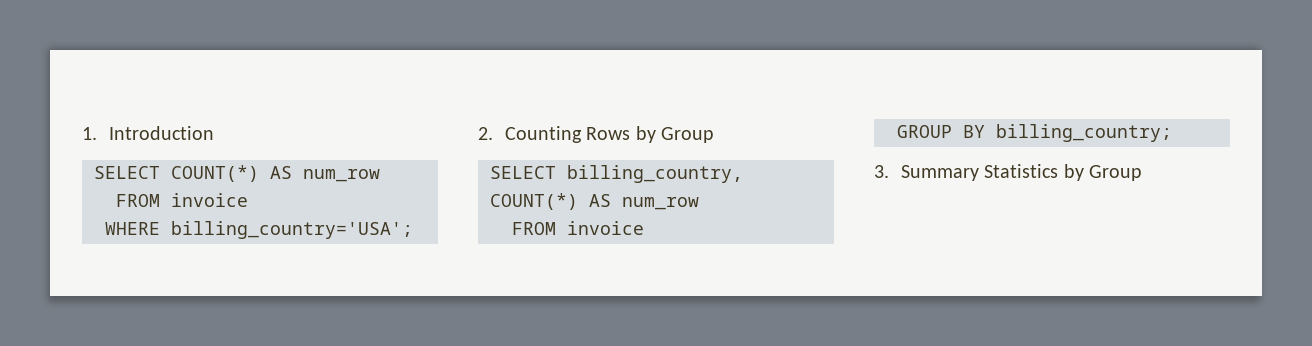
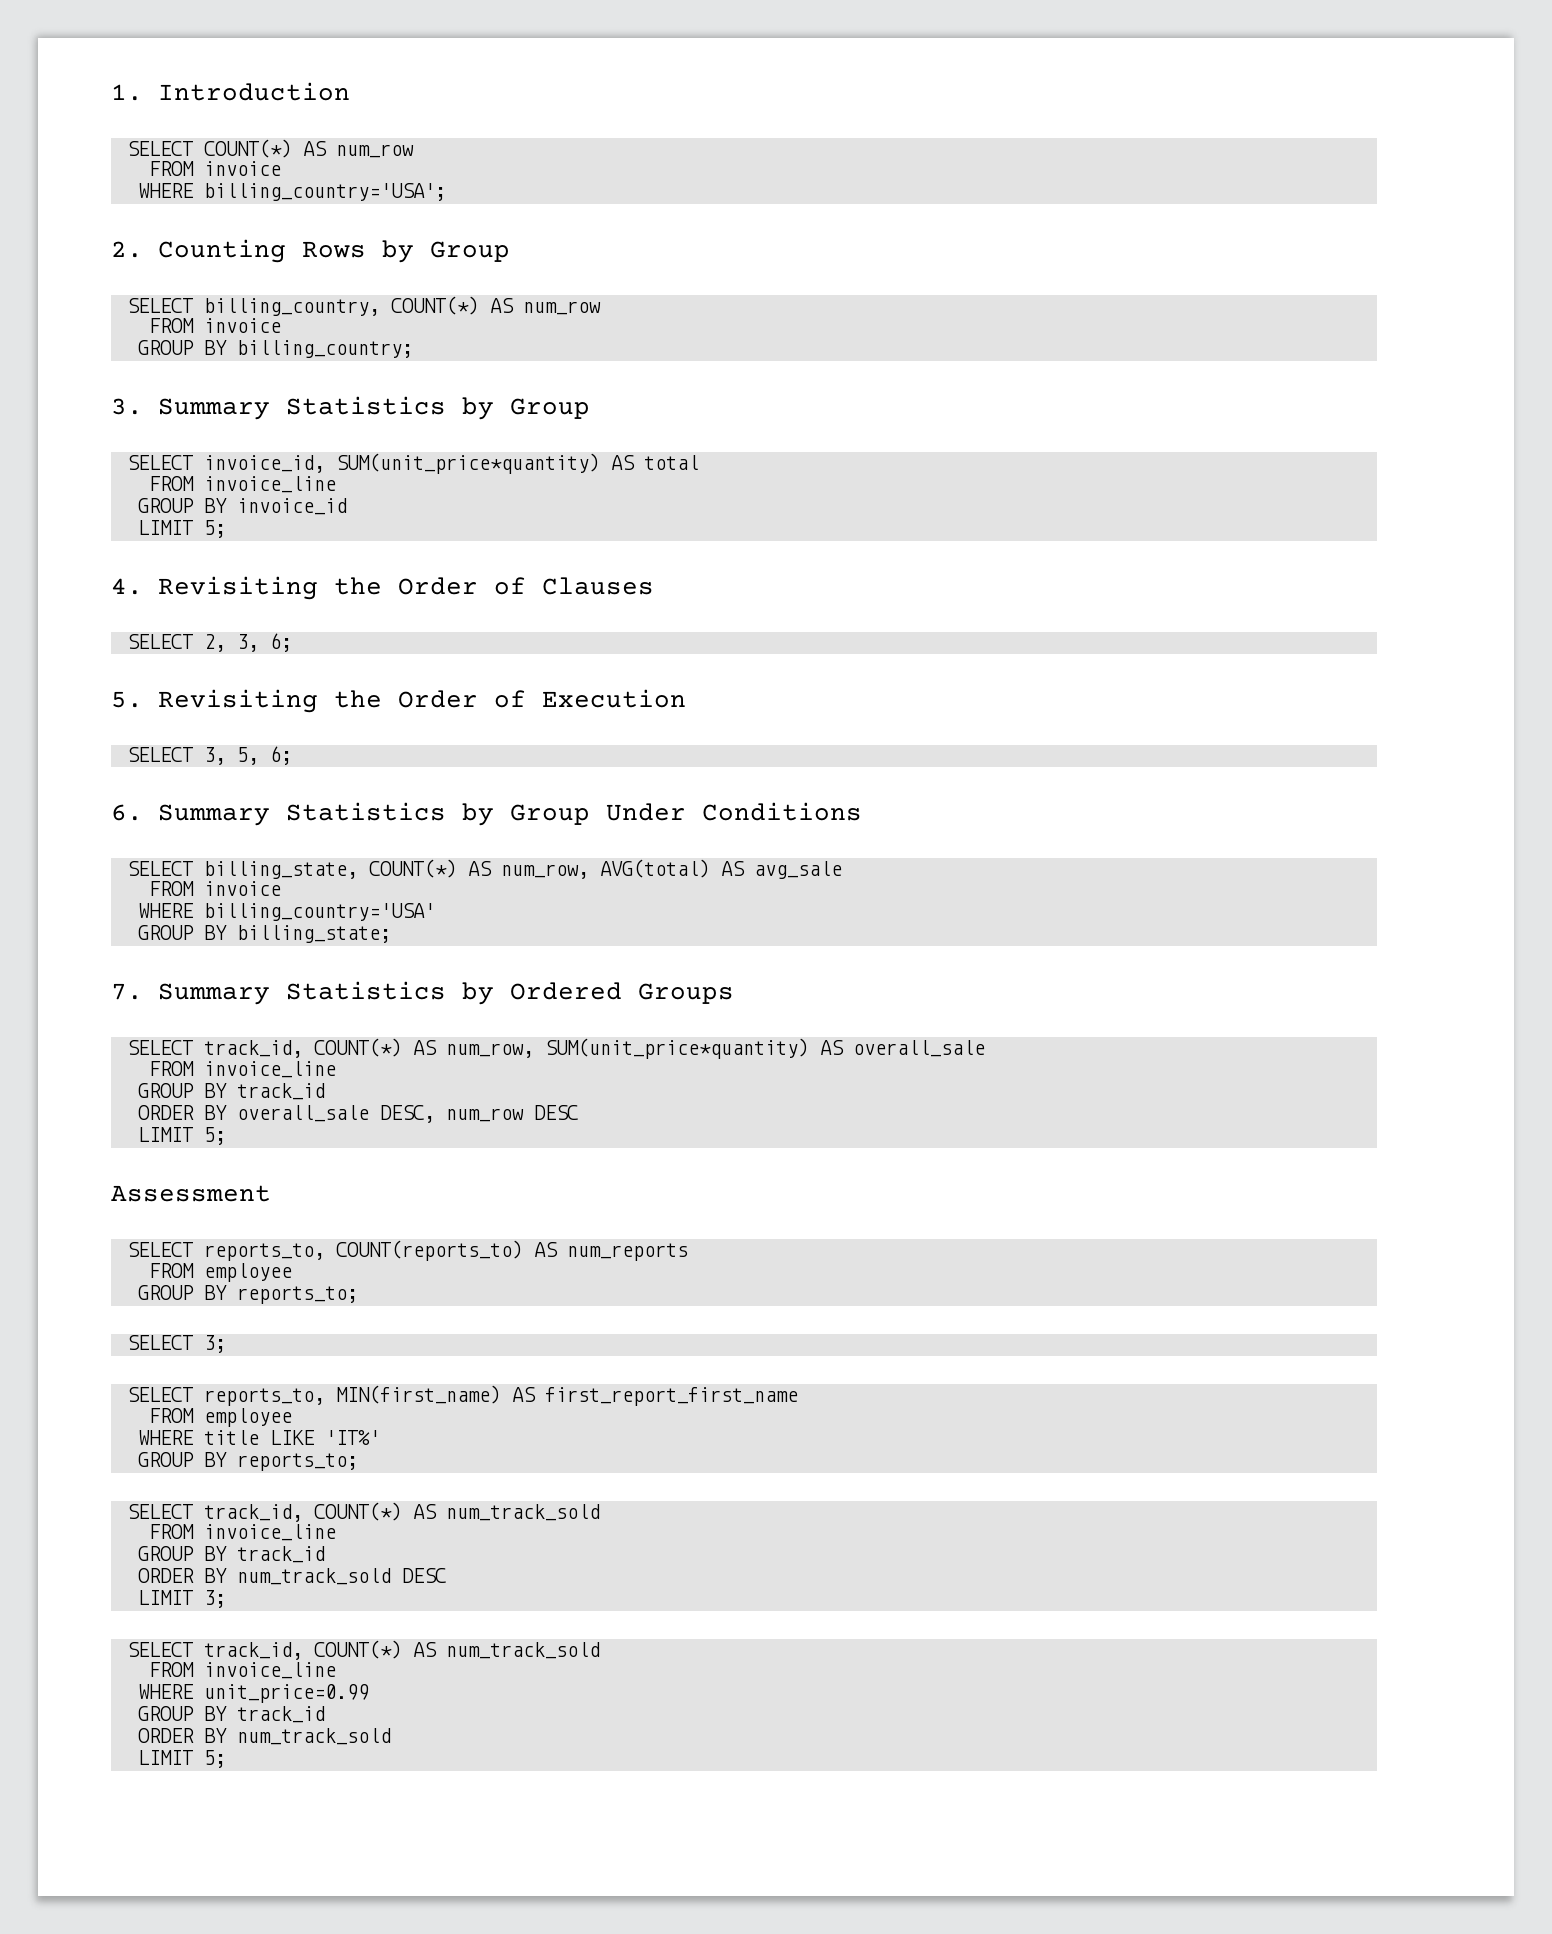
+ SELECT invoice_id, SUM(unit_price*quantity) AS total
+ FROM invoice_line
+ GROUP BY invoice_id
+ LIMIT 5;
+ 4. Revisiting the Order of Clauses
+ SELECT 2, 3, 6;
+ 5. Revisiting the Order of Execution
+ SELECT 3, 5, 6;
+ 6. Summary Statistics by Group Under Conditions
+ SELECT billing_state, COUNT(*) AS num_row, AVG(total) AS avg_sale
+ FROM invoice
+ WHERE billing_country='USA'
+ GROUP BY billing_state;
+ 7. Summary Statistics by Ordered Groups
+ SELECT track_id, COUNT(*) AS num_row, SUM(unit_price*quantity) AS overall_sale
+ FROM invoice_line
+ GROUP BY track_id
+ ORDER BY overall_sale DESC, num_row DESC
+ LIMIT 5;
+ Assessment
+ SELECT reports_to, COUNT(reports_to) AS num_reports
+ FROM employee
+ GROUP BY reports_to;
+ SELECT 3;
+ SELECT reports_to, MIN(first_name) AS first_report_first_name
+ FROM employee
+ WHERE title LIKE 'IT%'
+ GROUP BY reports_to;
+ SELECT track_id, COUNT(*) AS num_track_sold
+ FROM invoice_line
+ GROUP BY track_id
+ ORDER BY num_track_sold DESC
+ LIMIT 3;
+ SELECT track_id, COUNT(*) AS num_track_sold
+ FROM invoice_line
+ WHERE unit_price=0.99
+ GROUP BY track_id
+ ORDER BY num_track_sold
+ LIMIT 5;

